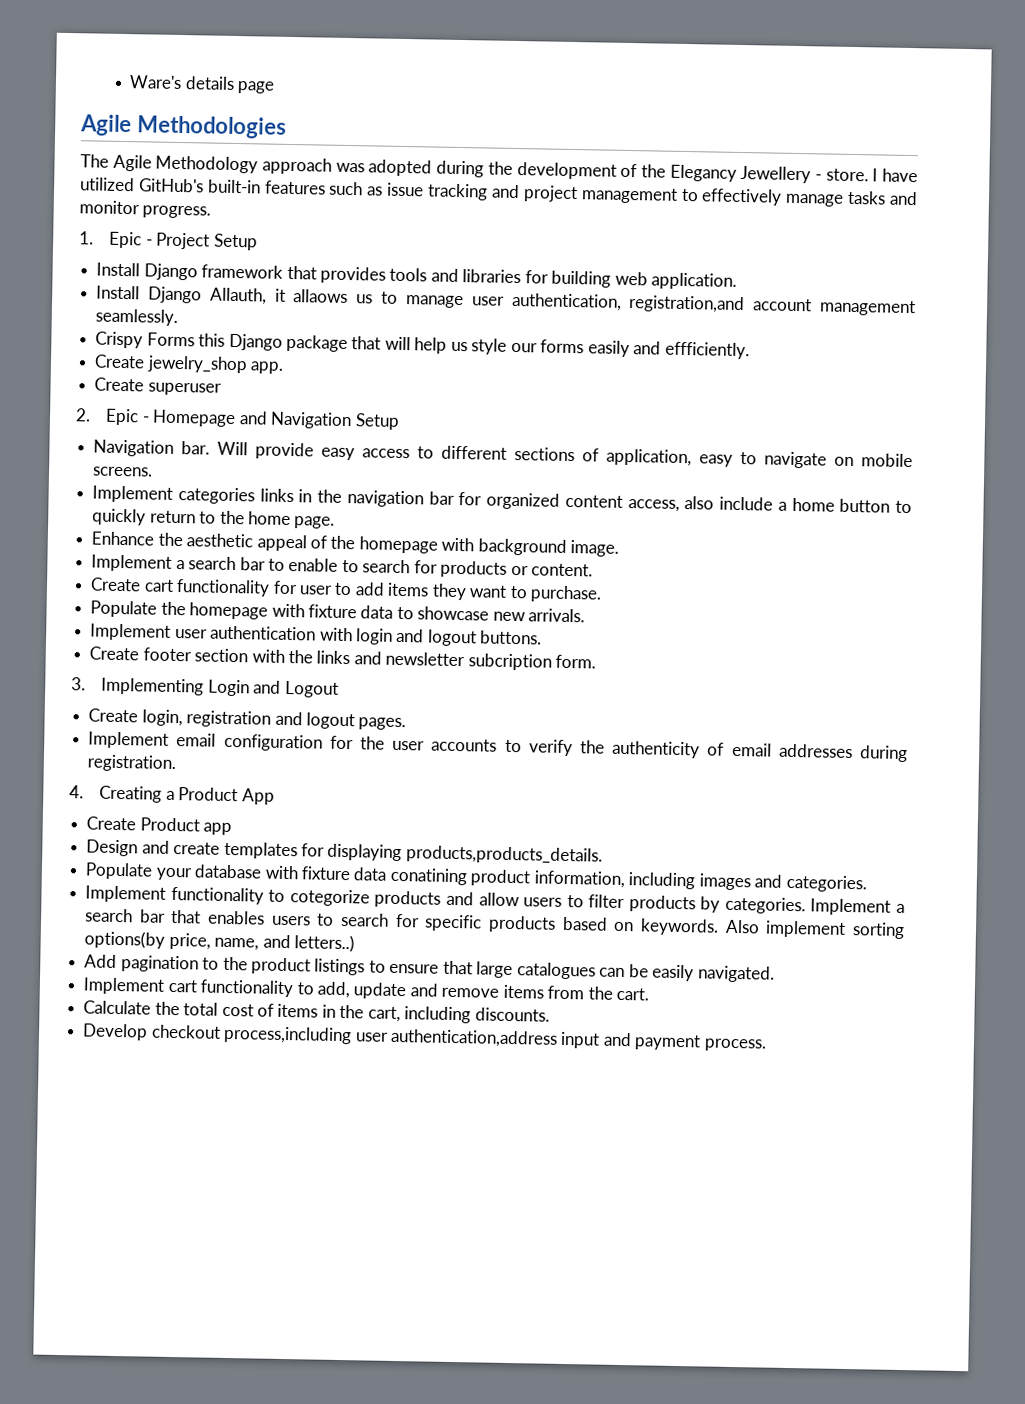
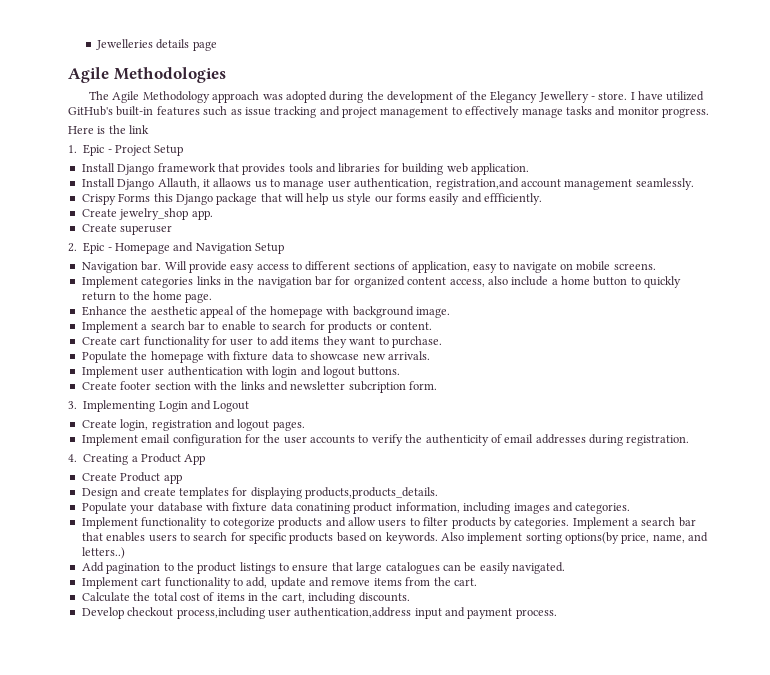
- Ware's details page
+ Jewelleries details page
+ Here is the link

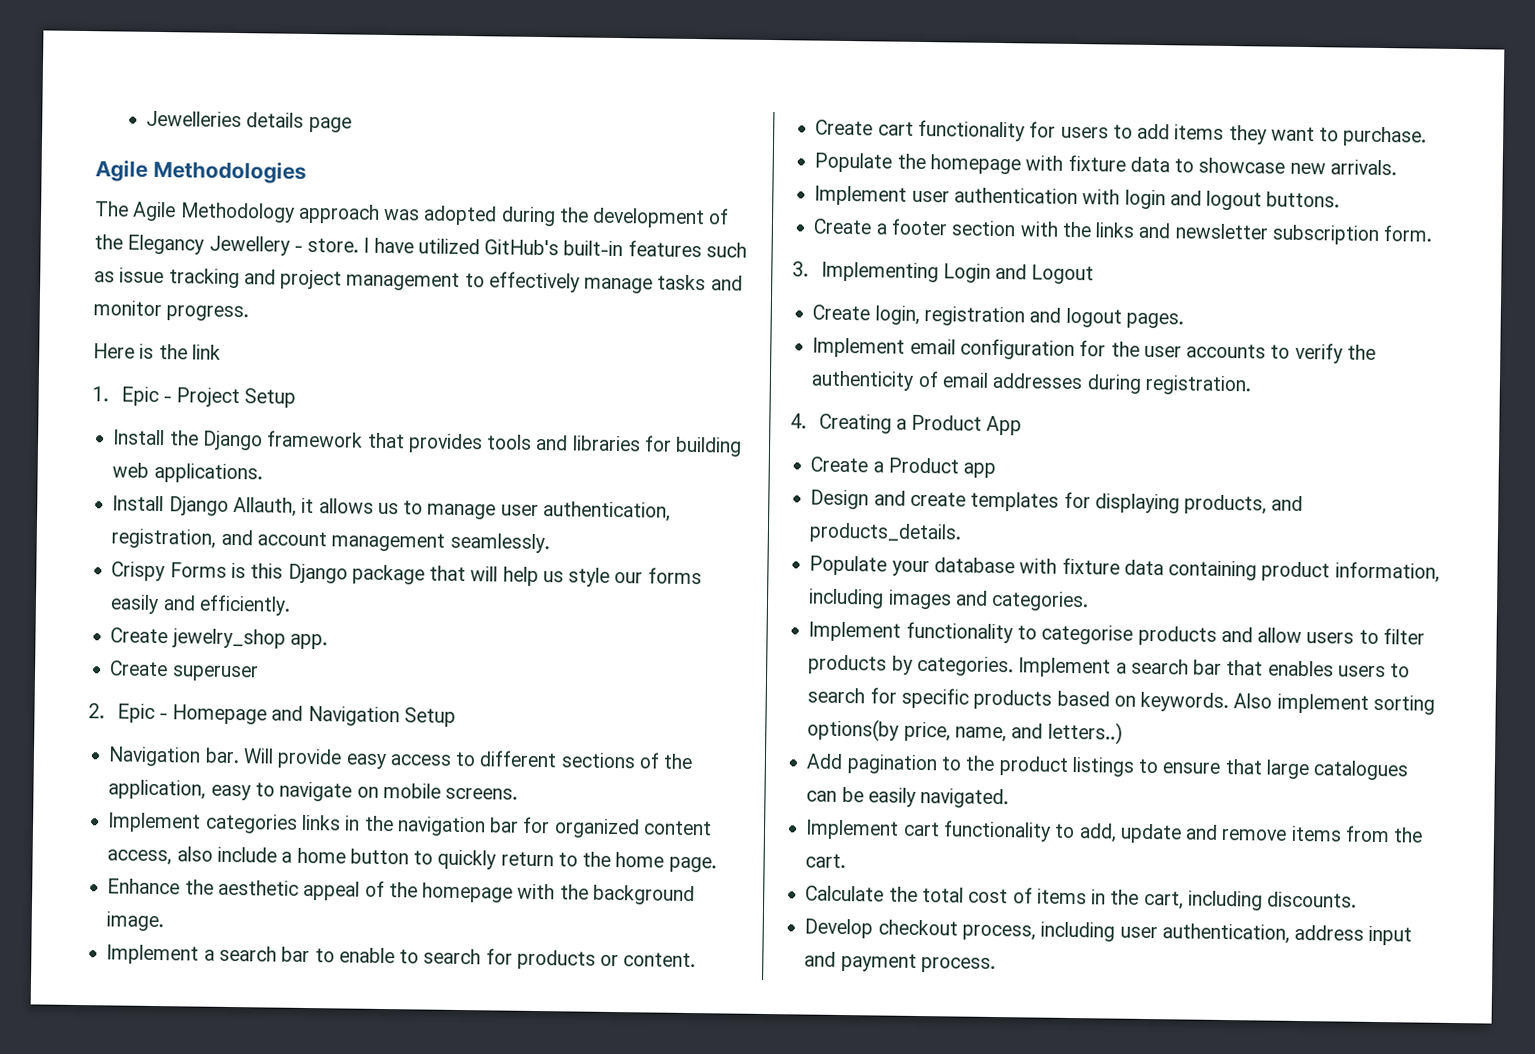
- Install Django framework that provides tools and libraries for building web application.
+ Install the Django framework that provides tools and libraries for building web applications.
- Install Django Allauth, it allaows us to manage user authentication, registration,and account management seamlessly.
+ Install Django Allauth, it allows us to manage user authentication, registration, and account management seamlessly.
- Crispy Forms this Django package that will help us style our forms easily and effficiently.
+ Crispy Forms is this Django package that will help us style our forms easily and efficiently.
- Will provide easy access to different sections of application, easy to navigate on mobile screens.
+ Will provide easy access to different sections of the application, easy to navigate on mobile screens.
- Enhance the aesthetic appeal of the homepage with background image.
+ Enhance the aesthetic appeal of the homepage with the background image.
- Create cart functionality for user to add items they want to purchase.
+ Create cart functionality for users to add items they want to purchase.
- Create footer section with the links and newsletter subcription form.
+ Create a footer section with the links and newsletter subscription form.
- Create Product app
+ Create a Product app
- Design and create templates for displaying products,products_details.
+ Design and create templates for displaying products, and products_details.
- Populate your database with fixture data conatining product information, including images and categories.
+ Populate your database with fixture data containing product information, including images and categories.
- Implement functionality to cotegorize products and allow users to filter products by categories.
+ Implement functionality to categorise products and allow users to filter products by categories.
- Develop checkout process,including user authentication,address input and payment process.
+ Develop checkout process, including user authentication, address input and payment process.

